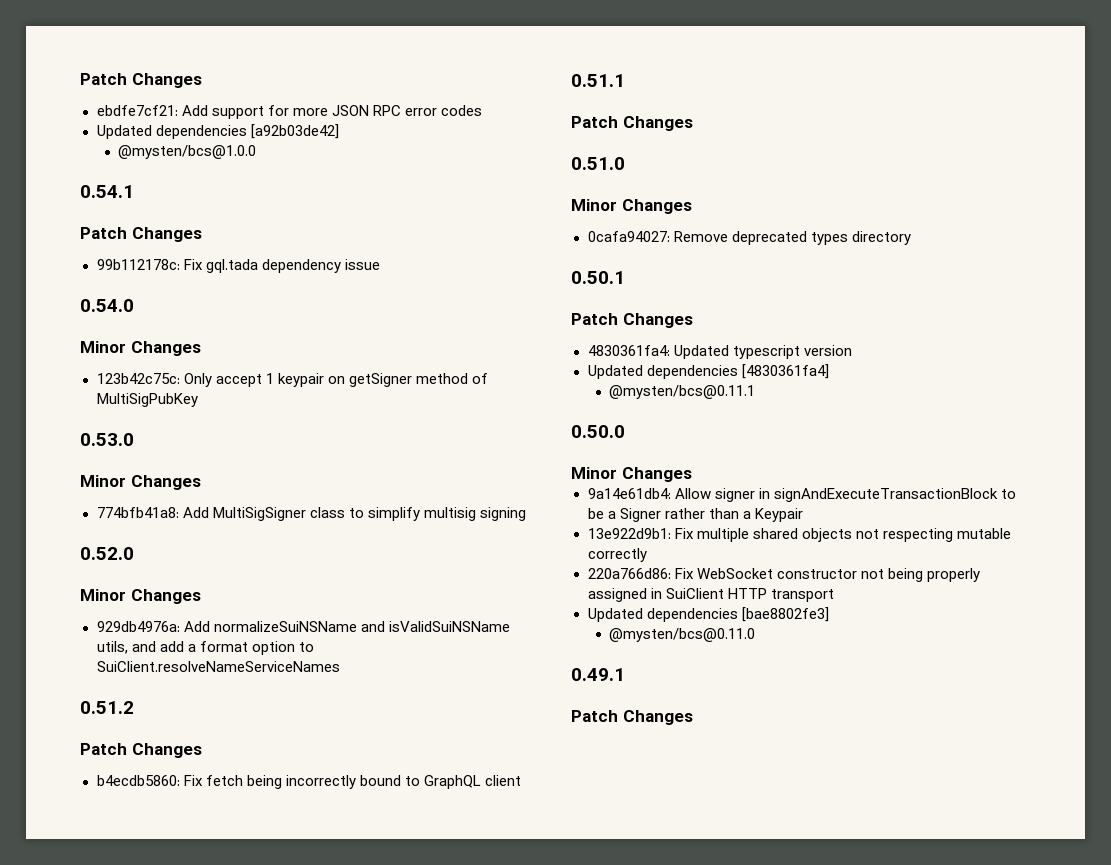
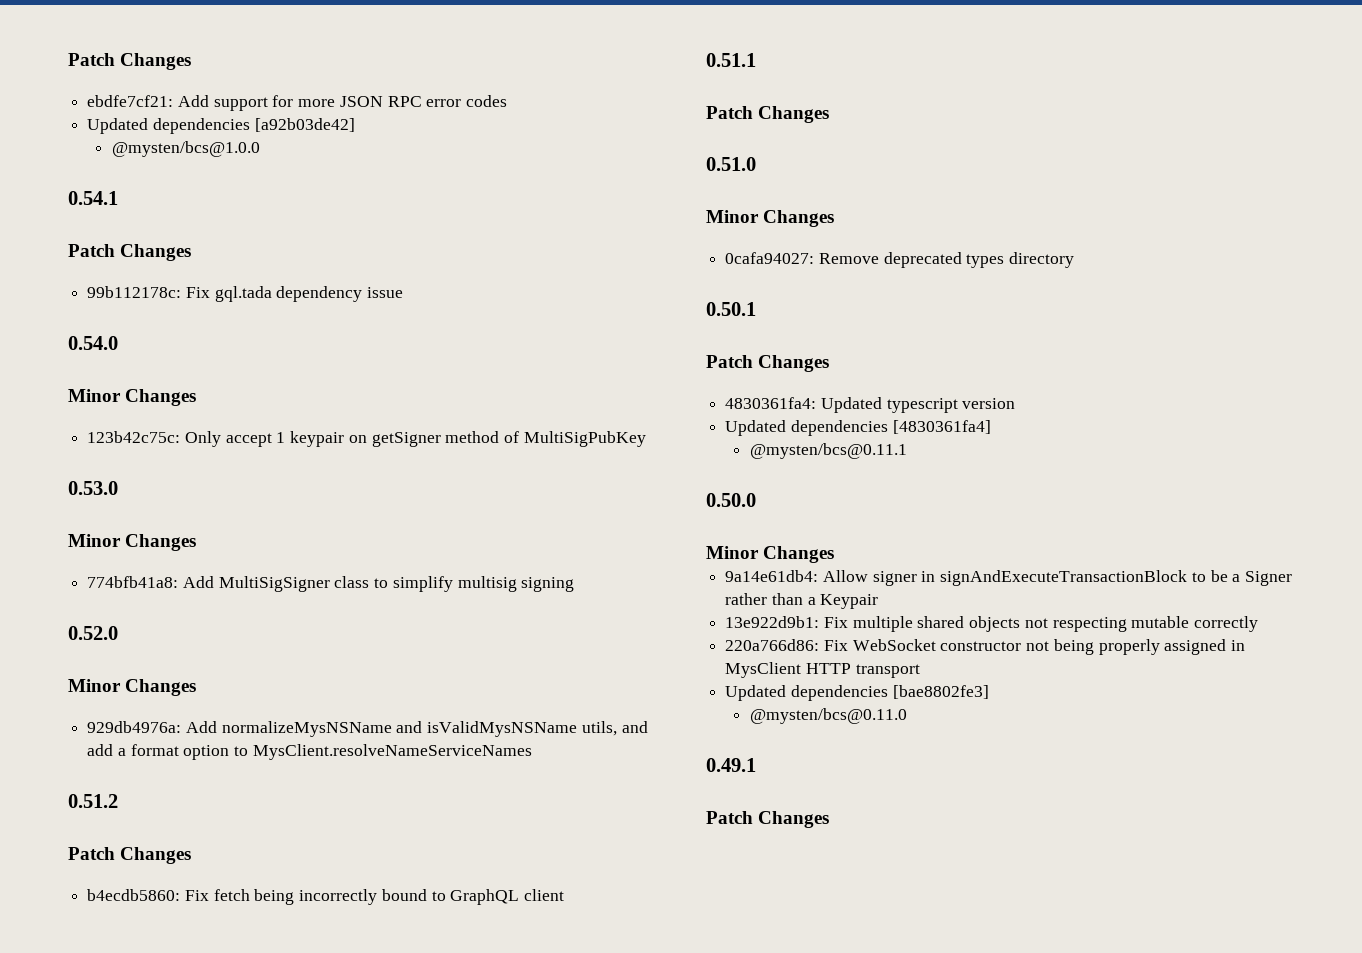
- 929db4976a: Add normalizeSuiNSName and isValidSuiNSName utils, and add a format option to SuiClient.resolveNameServiceNames
+ 929db4976a: Add normalizeMysNSName and isValidMysNSName utils, and add a format option to MysClient.resolveNameServiceNames
- 220a766d86: Fix WebSocket constructor not being properly assigned in SuiClient HTTP transport
+ 220a766d86: Fix WebSocket constructor not being properly assigned in MysClient HTTP transport

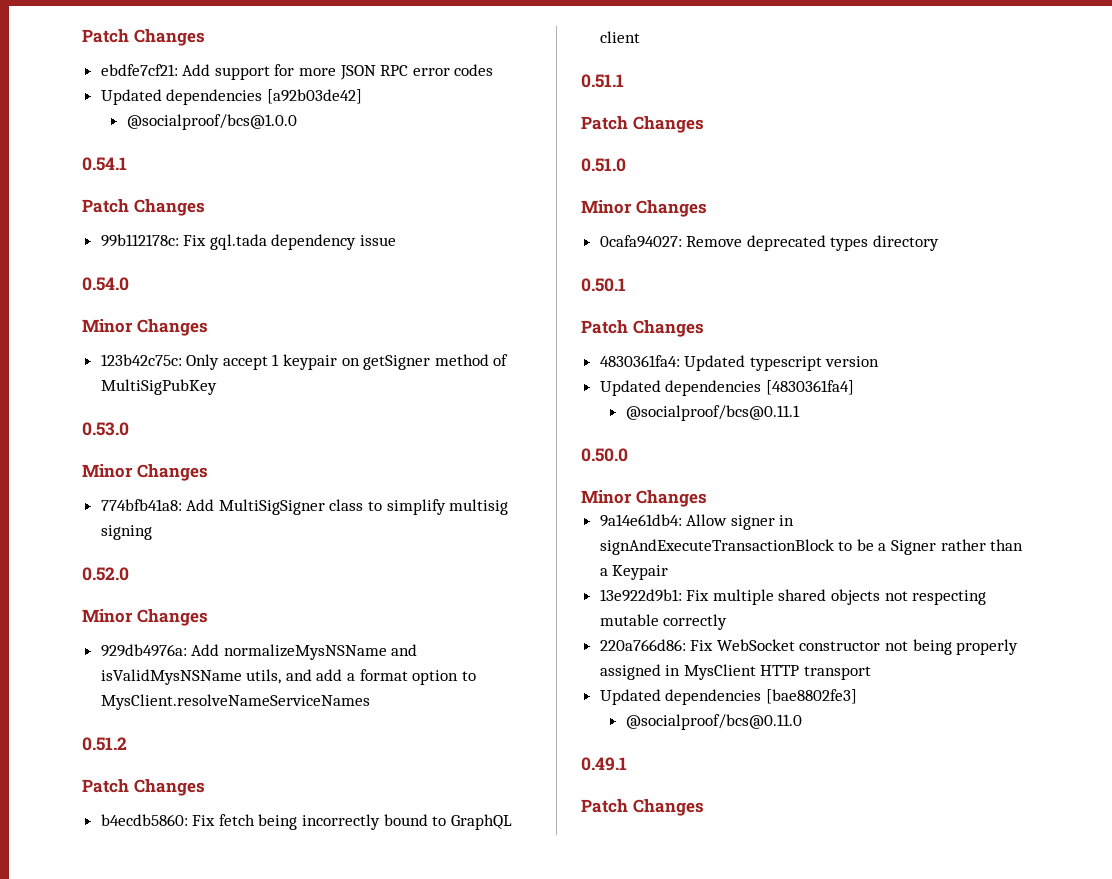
- @mysten/bcs@1.0.0
+ @socialproof/bcs@1.0.0
- @mysten/bcs@0.11.1
+ @socialproof/bcs@0.11.1
- @mysten/bcs@0.11.0
+ @socialproof/bcs@0.11.0

